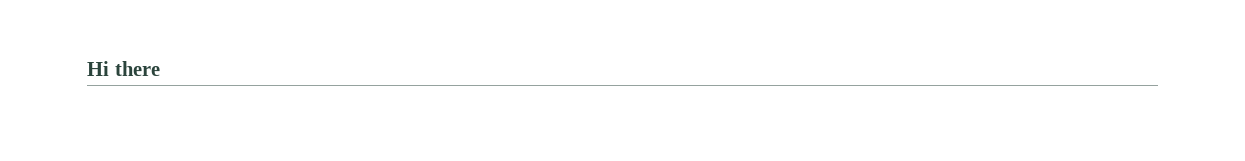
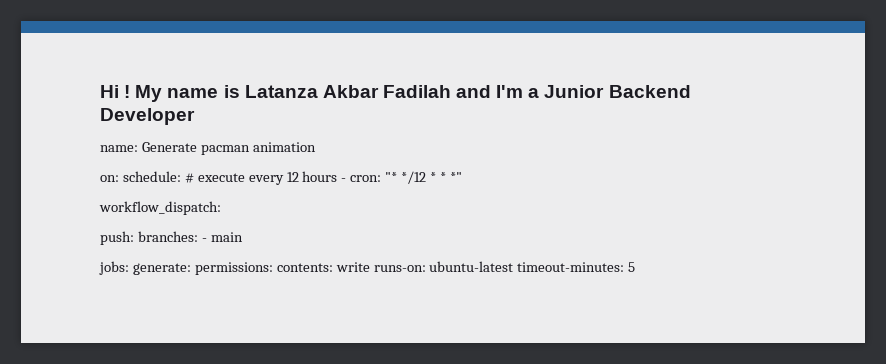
- Hi there
+ Hi ! My name is Latanza Akbar Fadilah and I'm a Junior Backend Developer
+ name: Generate pacman animation
+ on: schedule: # execute every 12 hours - cron: "* */12 * * *"
+ workflow_dispatch:
+ push: branches: - main
+ jobs: generate: permissions: contents: write runs-on: ubuntu-latest timeout-minutes: 5

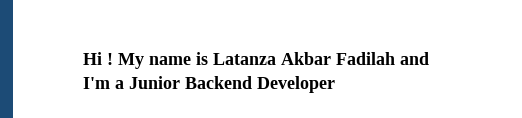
- name: Generate pacman animation
- on: schedule: # execute every 12 hours - cron: "* */12 * * *"
- workflow_dispatch:
- push: branches: - main
- jobs: generate: permissions: contents: write runs-on: ubuntu-latest timeout-minutes: 5

